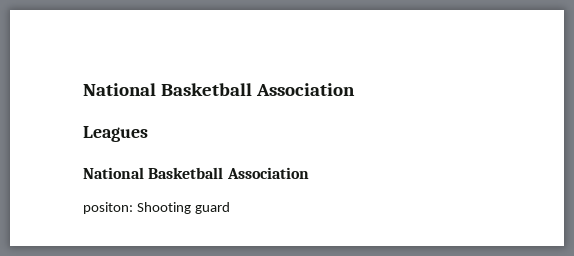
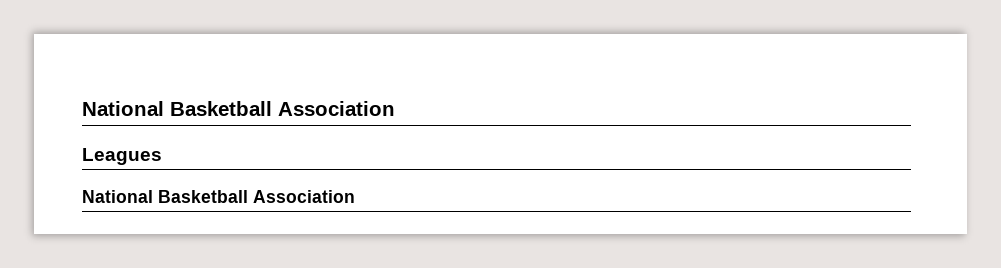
- positon: Shooting guard

